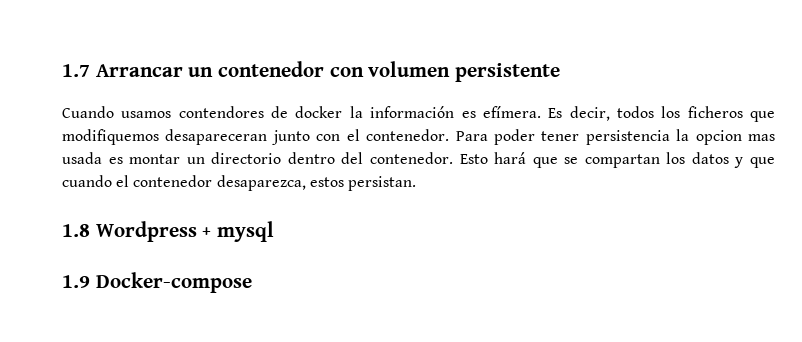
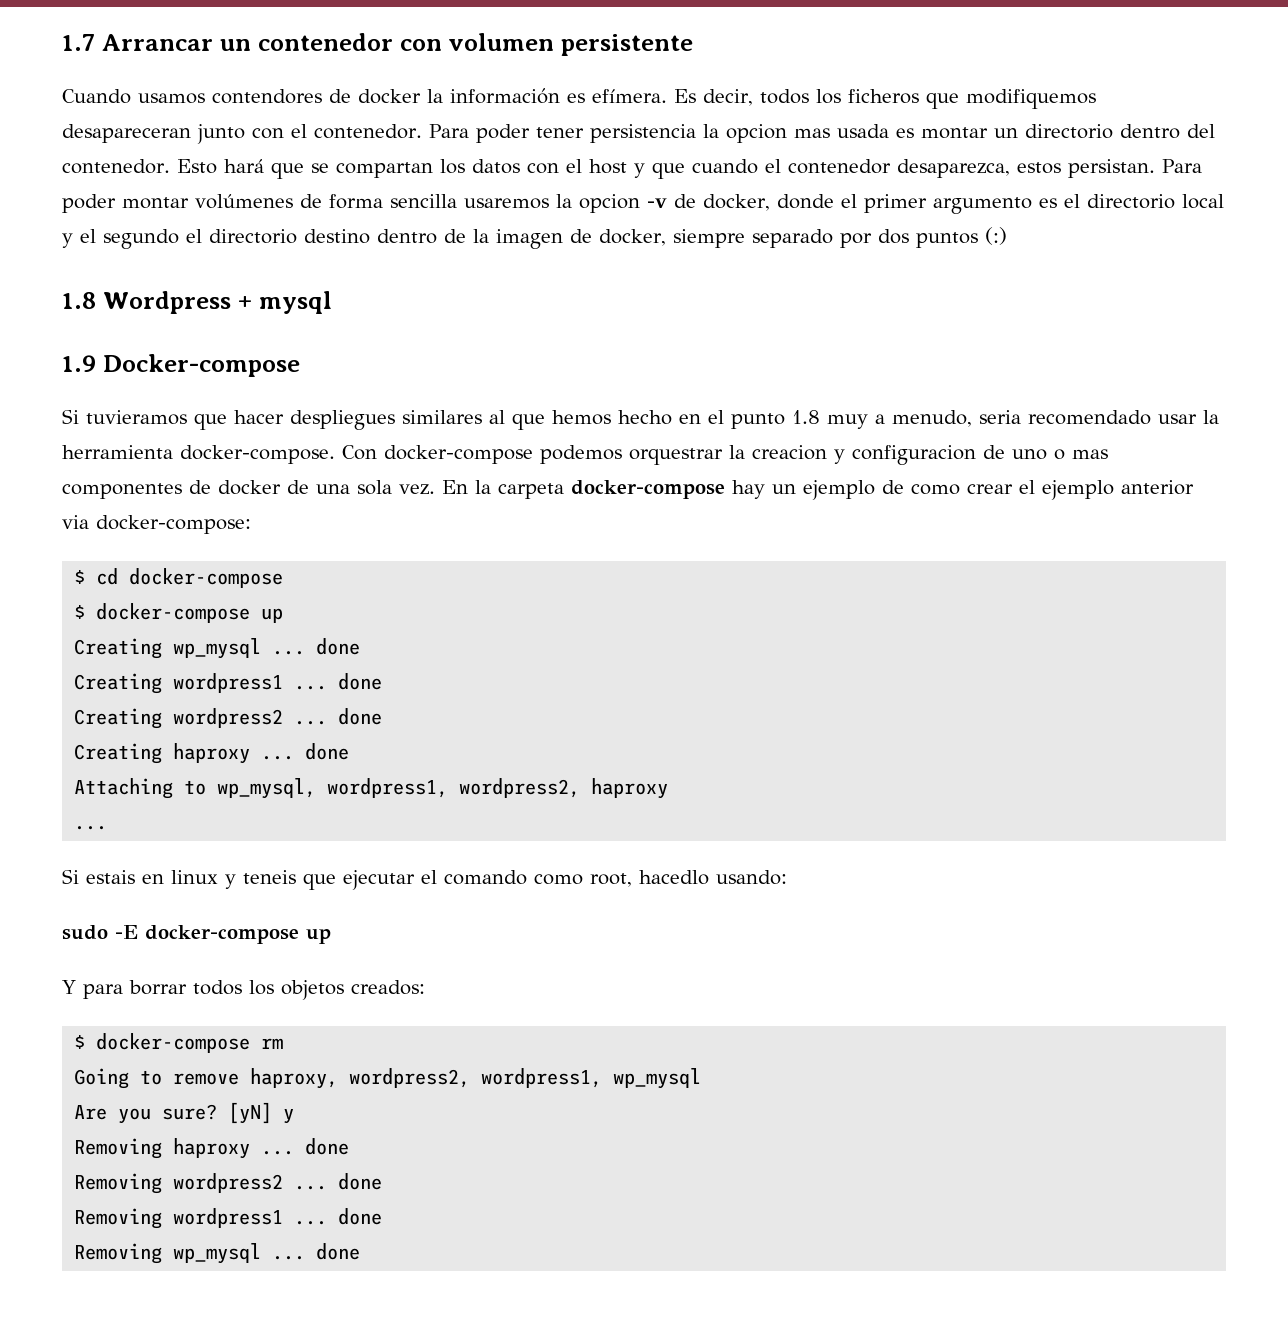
- Esto hará que se compartan los datos y que cuando el contenedor desaparezca, estos persistan.
+ Esto hará que se compartan los datos con el host y que cuando el contenedor desaparezca, estos persistan. Para poder montar volúmenes de forma sencilla usaremos la opcion -v de docker, donde el primer argumento es el directorio local y el segundo el directorio destino dentro de la imagen de docker, siempre separado por dos puntos (:)
+ Si tuvieramos que hacer despliegues similares al que hemos hecho en el punto 1.8 muy a menudo, seria recomendado usar la herramienta docker-compose. Con docker-compose podemos orquestrar la creacion y configuracion de uno o mas componentes de docker de una sola vez. En la carpeta docker-compose hay un ejemplo de como crear el ejemplo anterior via docker-compose:
+ $ cd docker-compose
+ $ docker-compose up
+ Creating wp_mysql ... done
+ Creating wordpress1 ... done
+ Creating wordpress2 ... done
+ Creating haproxy ... done
+ Attaching to wp_mysql, wordpress1, wordpress2, haproxy
+ ...
+ Si estais en linux y teneis que ejecutar el comando como root, hacedlo usando:
+ sudo -E docker-compose up
+ Y para borrar todos los objetos creados:
+ $ docker-compose rm
+ Going to remove haproxy, wordpress2, wordpress1, wp_mysql
+ Are you sure? [yN] y
+ Removing haproxy ... done
+ Removing wordpress2 ... done
+ Removing wordpress1 ... done
+ Removing wp_mysql ... done

